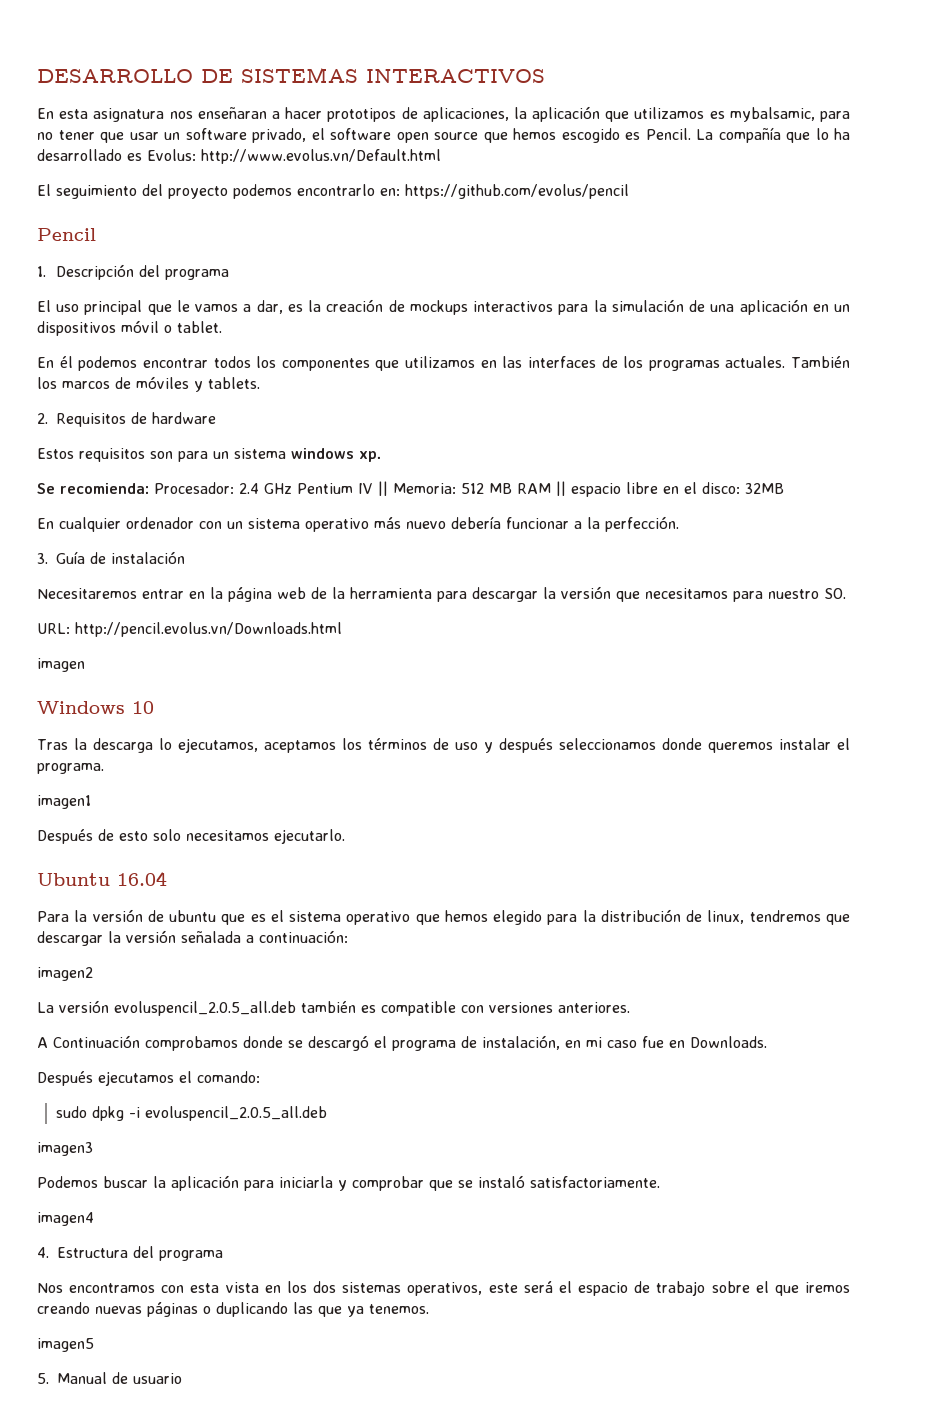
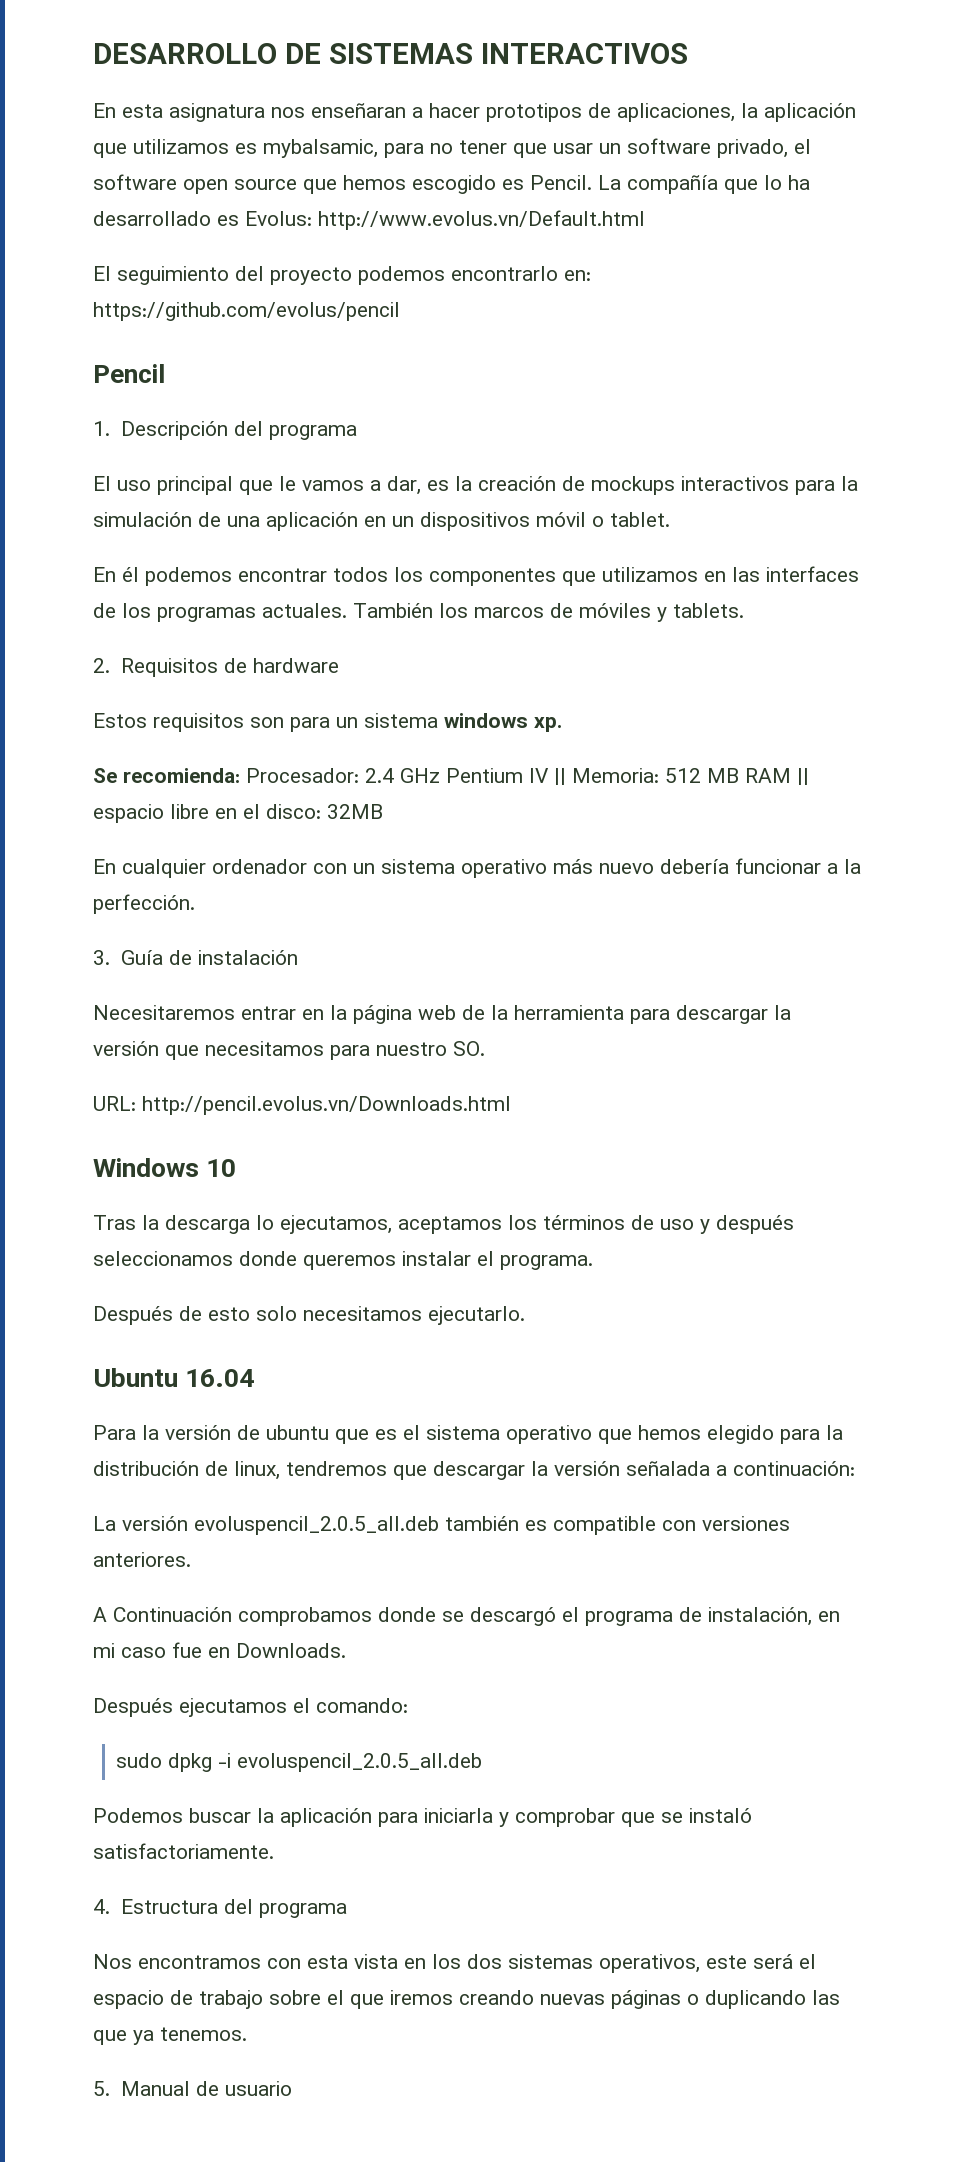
- imagen
- imagen1
- imagen2
- imagen3
- imagen4
- imagen5

